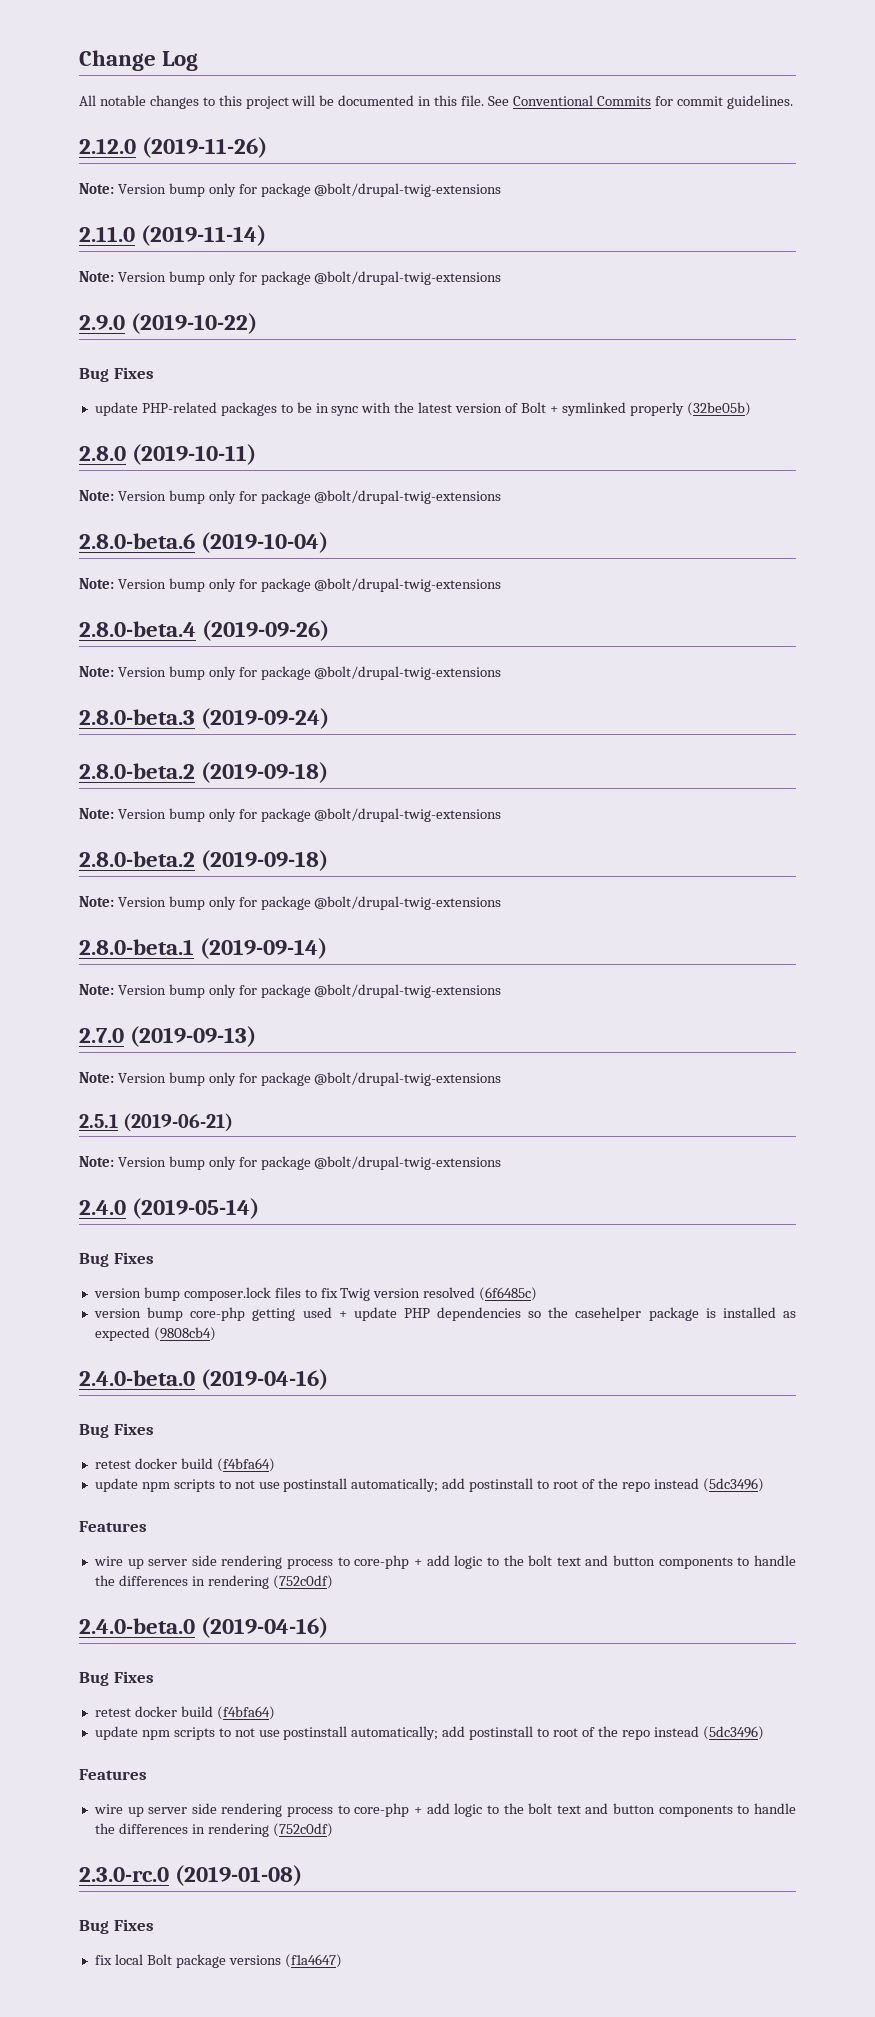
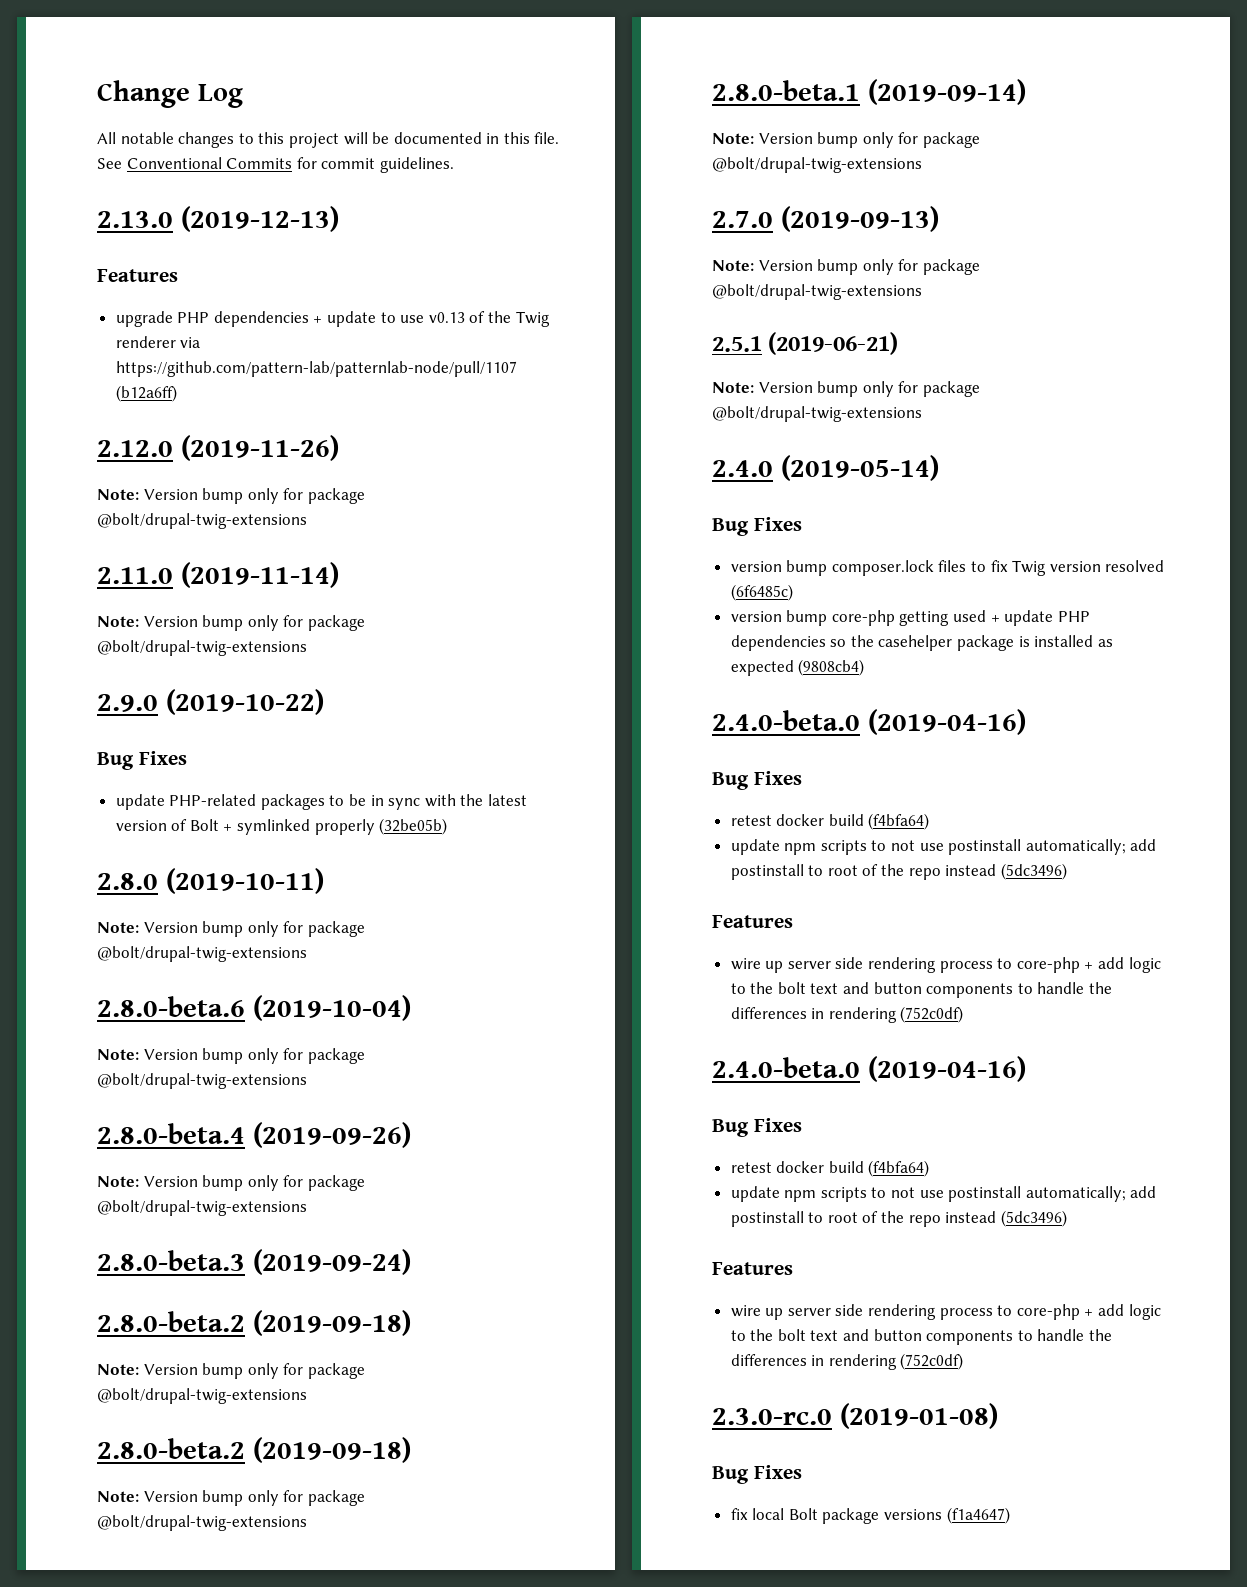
+ 2.13.0 (2019-12-13)
+ Features
+ upgrade PHP dependencies + update to use v0.13 of the Twig renderer via https://github.com/pattern-lab/patternlab-node/pull/1107 (b12a6ff)

